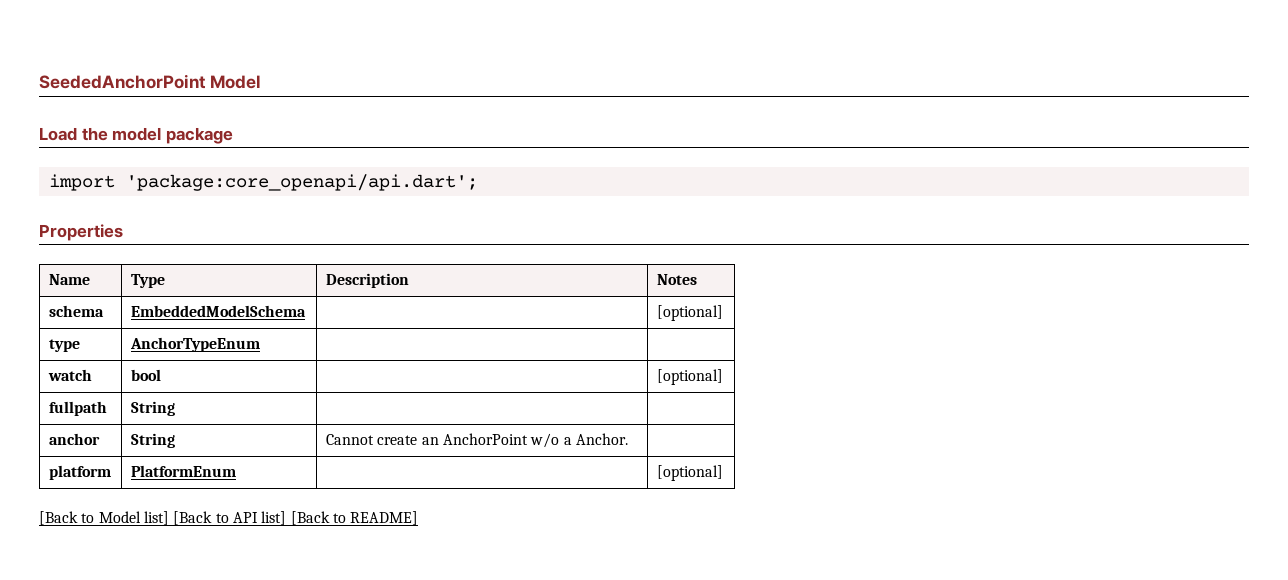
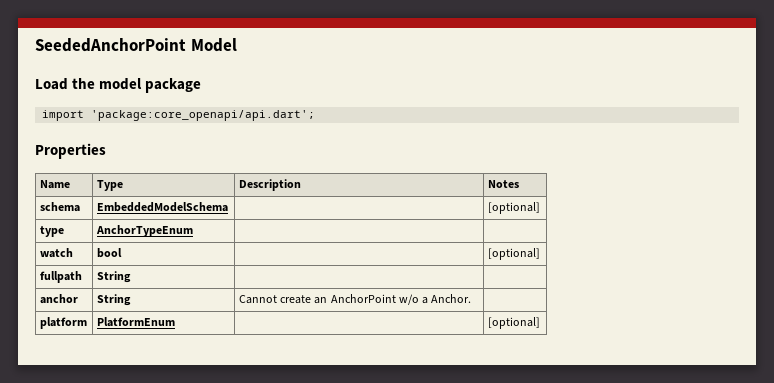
- [Back to Model list] [Back to API list] [Back to README]

